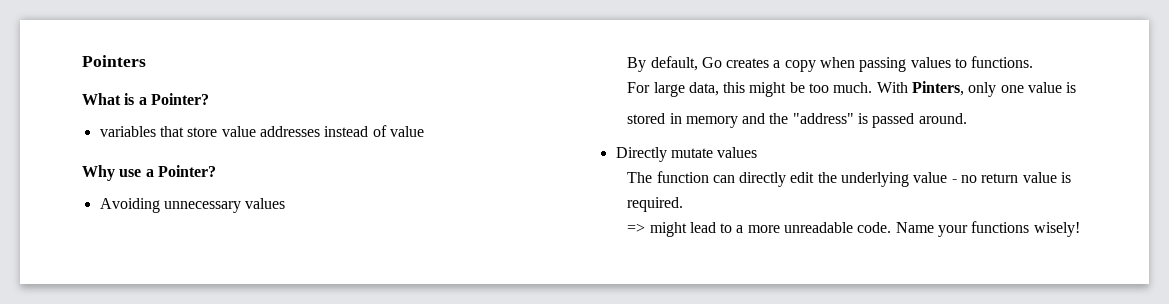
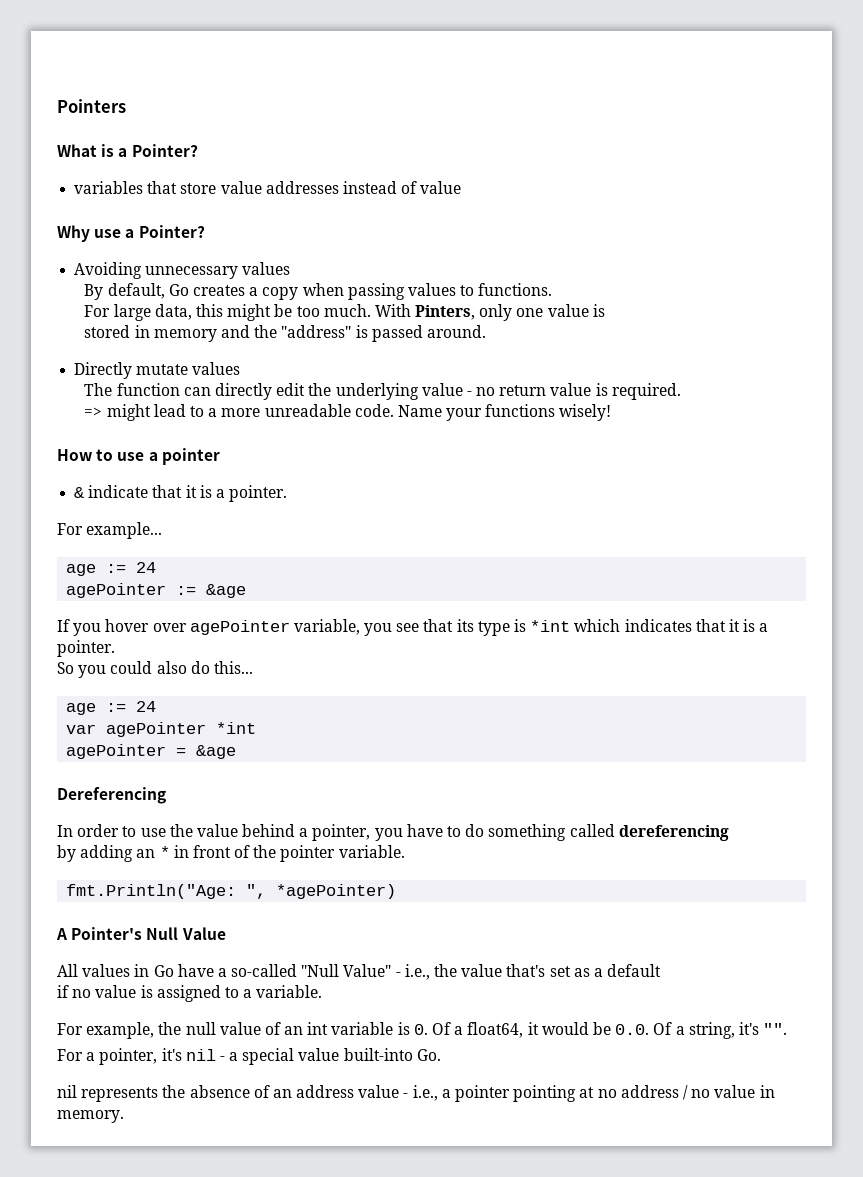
+ How to use a pointer
+ & indicate that it is a pointer.
+ For example...
+ age := 24
+ agePointer := &age
+ If you hover over agePointer variable, you see that its type is *int which indicates that it is a pointer.
+ So you could also do this...
+ age := 24
+ var agePointer *int
+ agePointer = &age
+ Dereferencing
+ In order to use the value behind a pointer, you have to do something called dereferencing
+ by adding an * in front of the pointer variable.
+ fmt.Println("Age: ", *agePointer)
+ A Pointer's Null Value
+ All values in Go have a so-called "Null Value" - i.e., the value that's set as a default
+ if no value is assigned to a variable.
+ For example, the null value of an int variable is 0. Of a float64, it would be 0.0. Of a string, it's "".
+ For a pointer, it's nil - a special value built-into Go.
+ nil represents the absence of an address value - i.e., a pointer pointing at no address / no value in memory.

